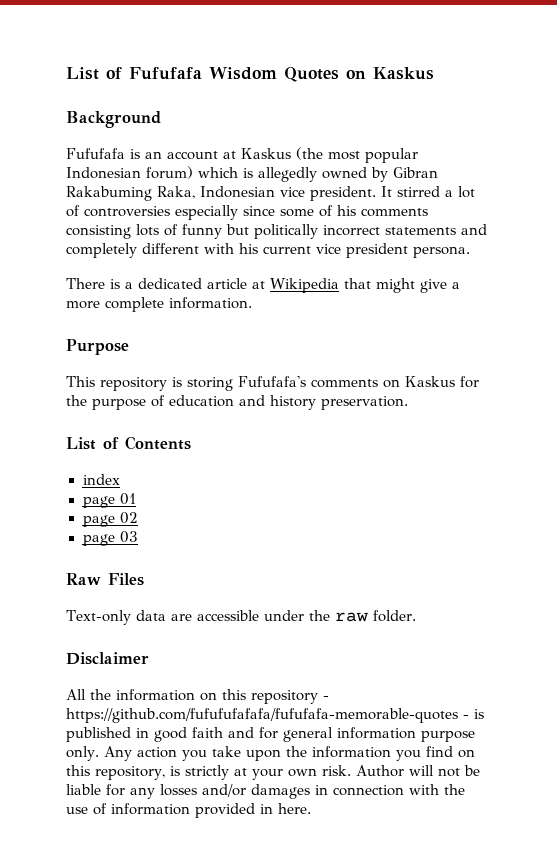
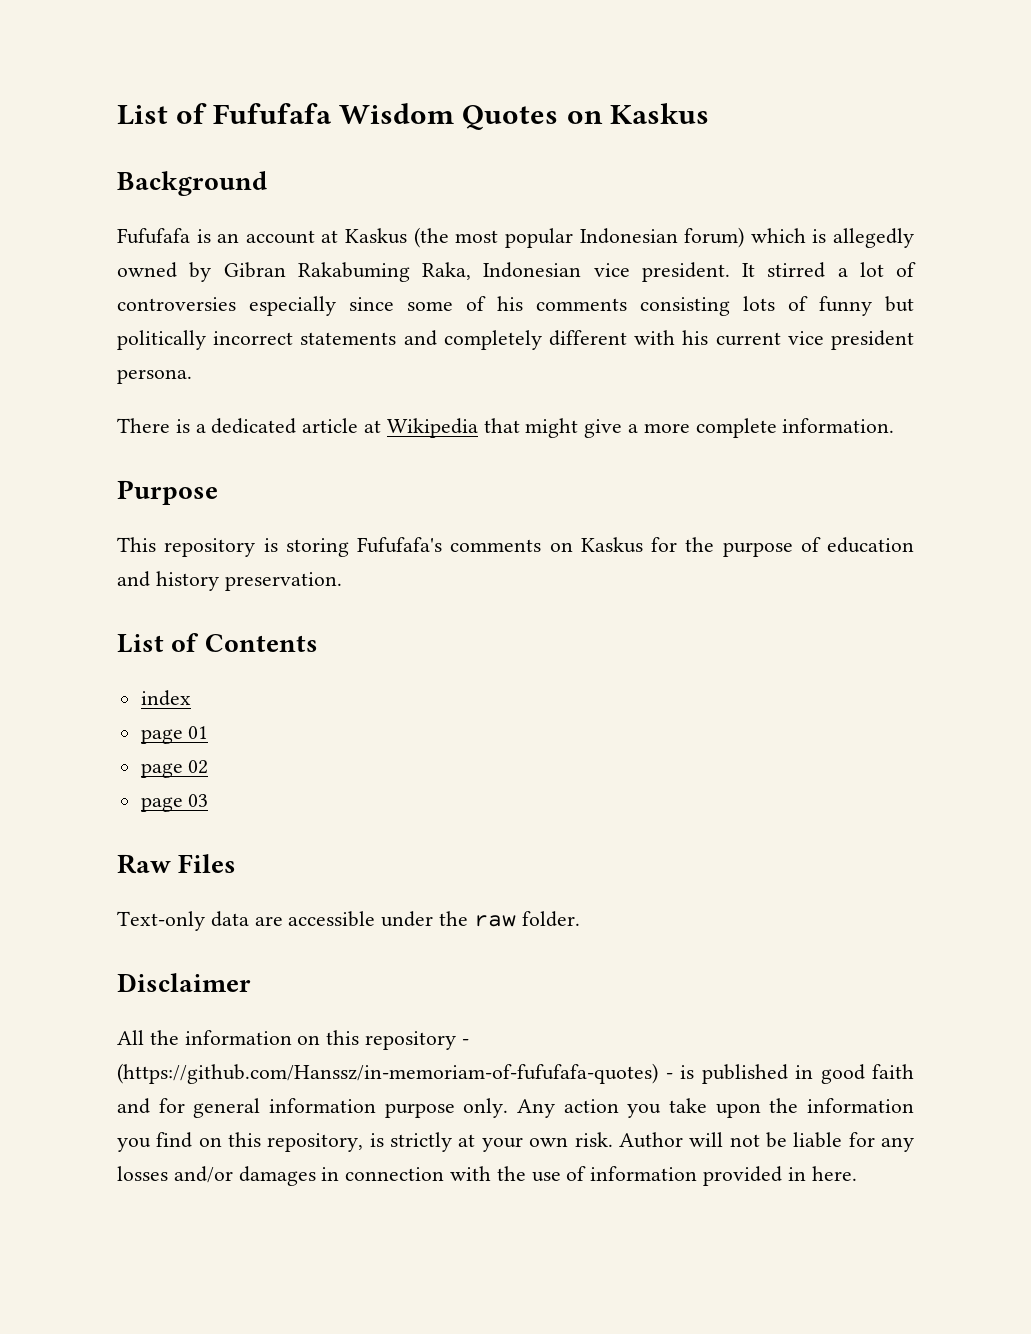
- All the information on this repository - https://github.com/fufufufafafa/fufufafa-memorable-quotes - is published in good faith and for general information purpose only.
+ All the information on this repository - (https://github.com/Hanssz/in-memoriam-of-fufufafa-quotes) - is published in good faith and for general information purpose only.

